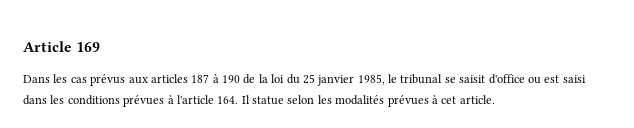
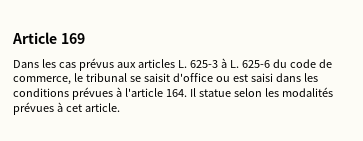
- Dans les cas prévus aux articles 187 à 190 de la loi du 25 janvier 1985, le tribunal se saisit d'office ou est saisi dans les conditions prévues à l'article 164. Il statue selon les modalités prévues à cet article.
+ Dans les cas prévus aux articles L. 625-3 à L. 625-6 du code de commerce, le tribunal se saisit d'office ou est saisi dans les conditions prévues à l'article 164. Il statue selon les modalités prévues à cet article.

